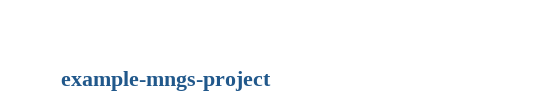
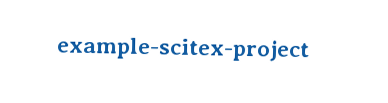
- example-mngs-project
+ example-scitex-project

